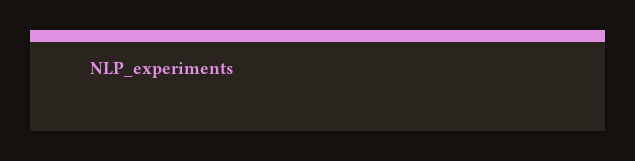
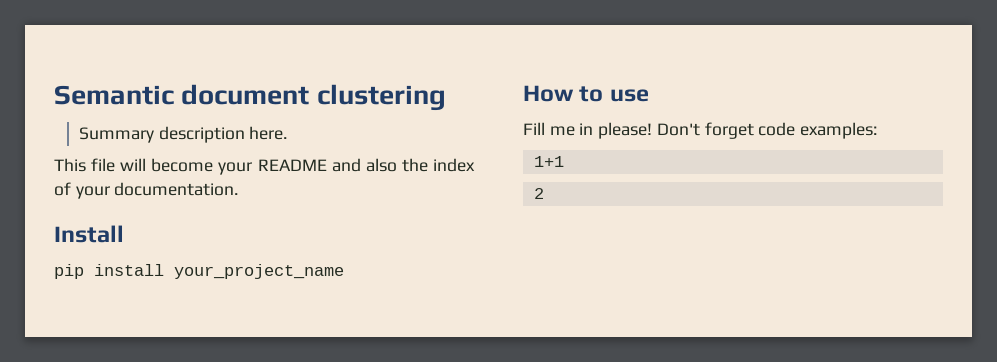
- NLP_experiments
+ Semantic document clustering
+ Summary description here.
+ This file will become your README and also the index of your documentation.
+ Install
+ pip install your_project_name
+ How to use
+ Fill me in please! Don't forget code examples:
+ 1+1
+ 2

